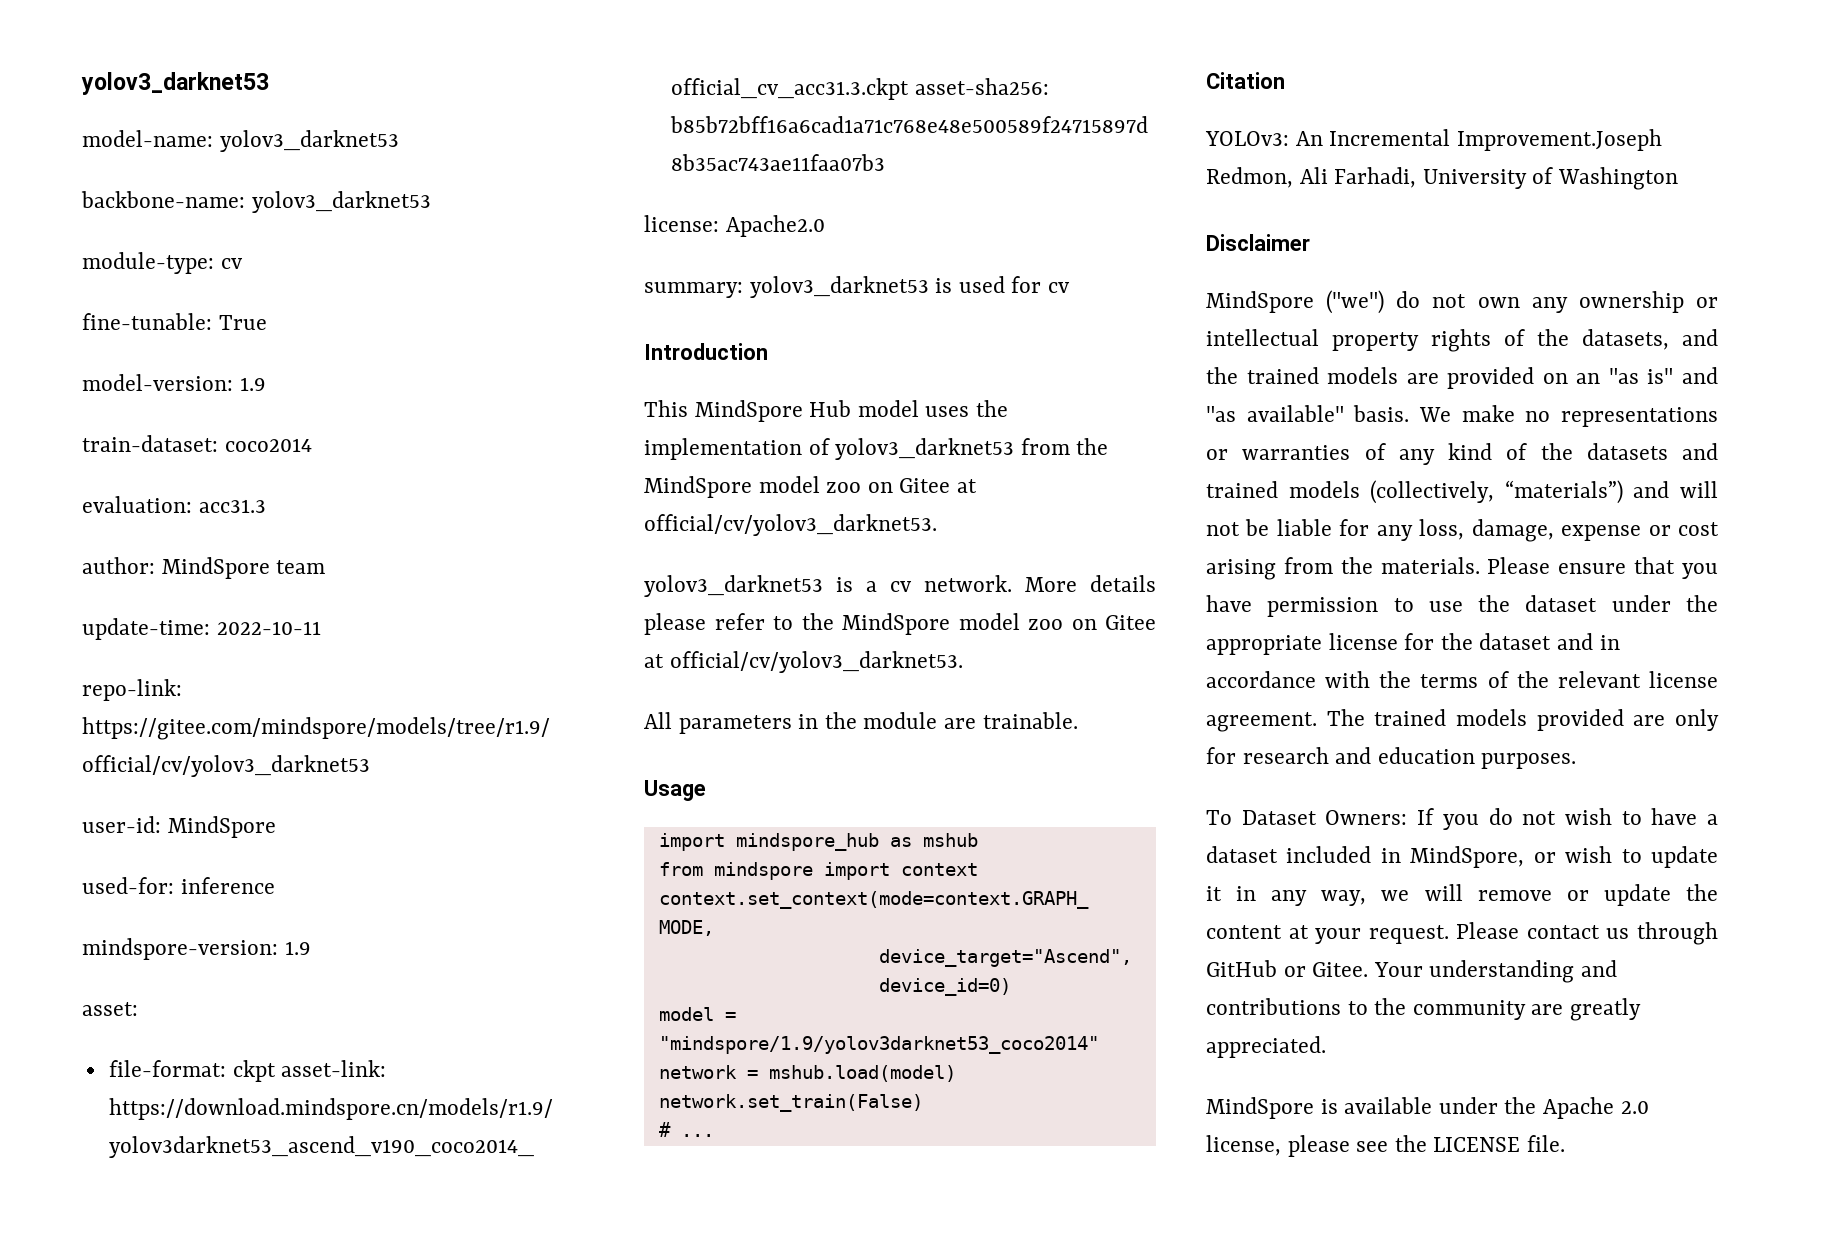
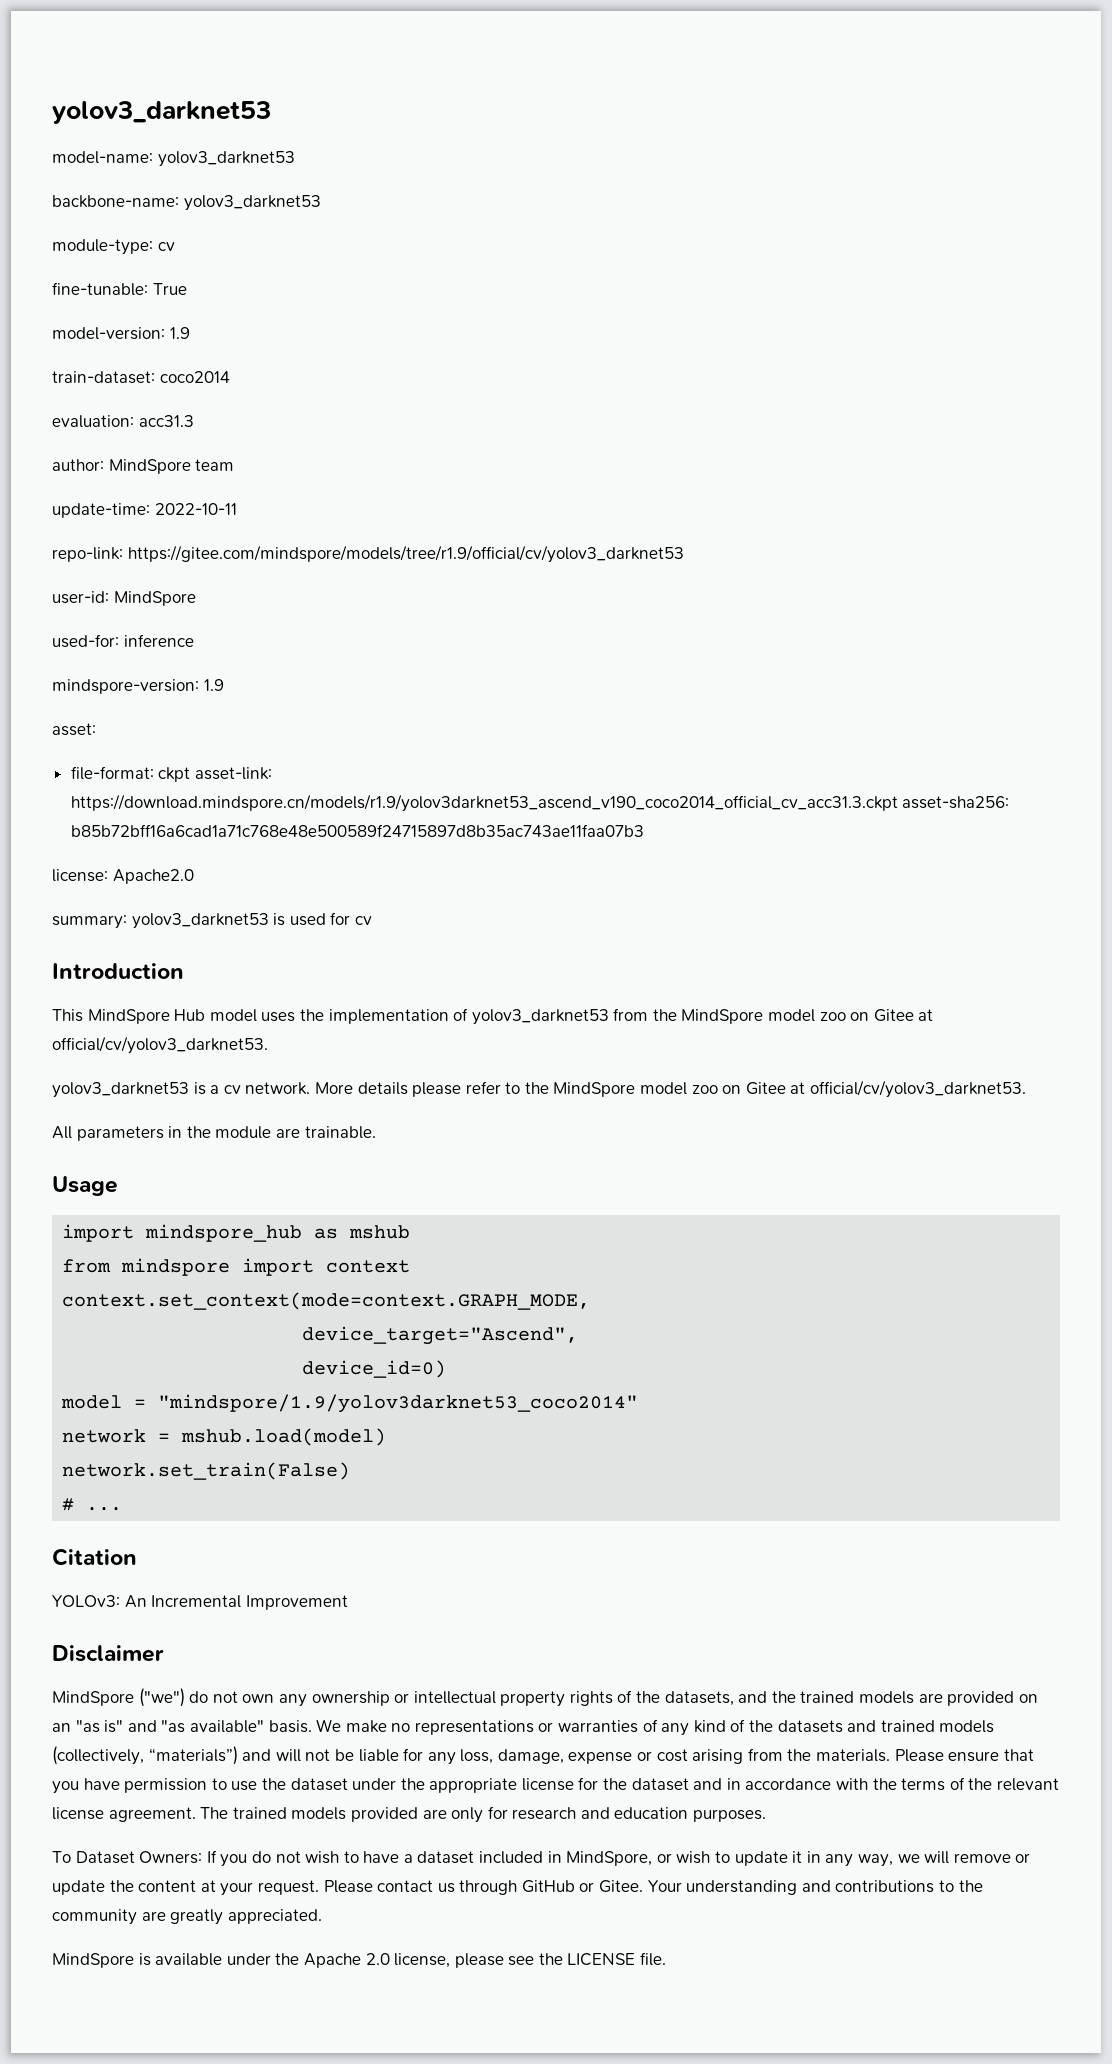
- YOLOv3: An Incremental Improvement.Joseph Redmon, Ali Farhadi, University of Washington
+ YOLOv3: An Incremental Improvement

